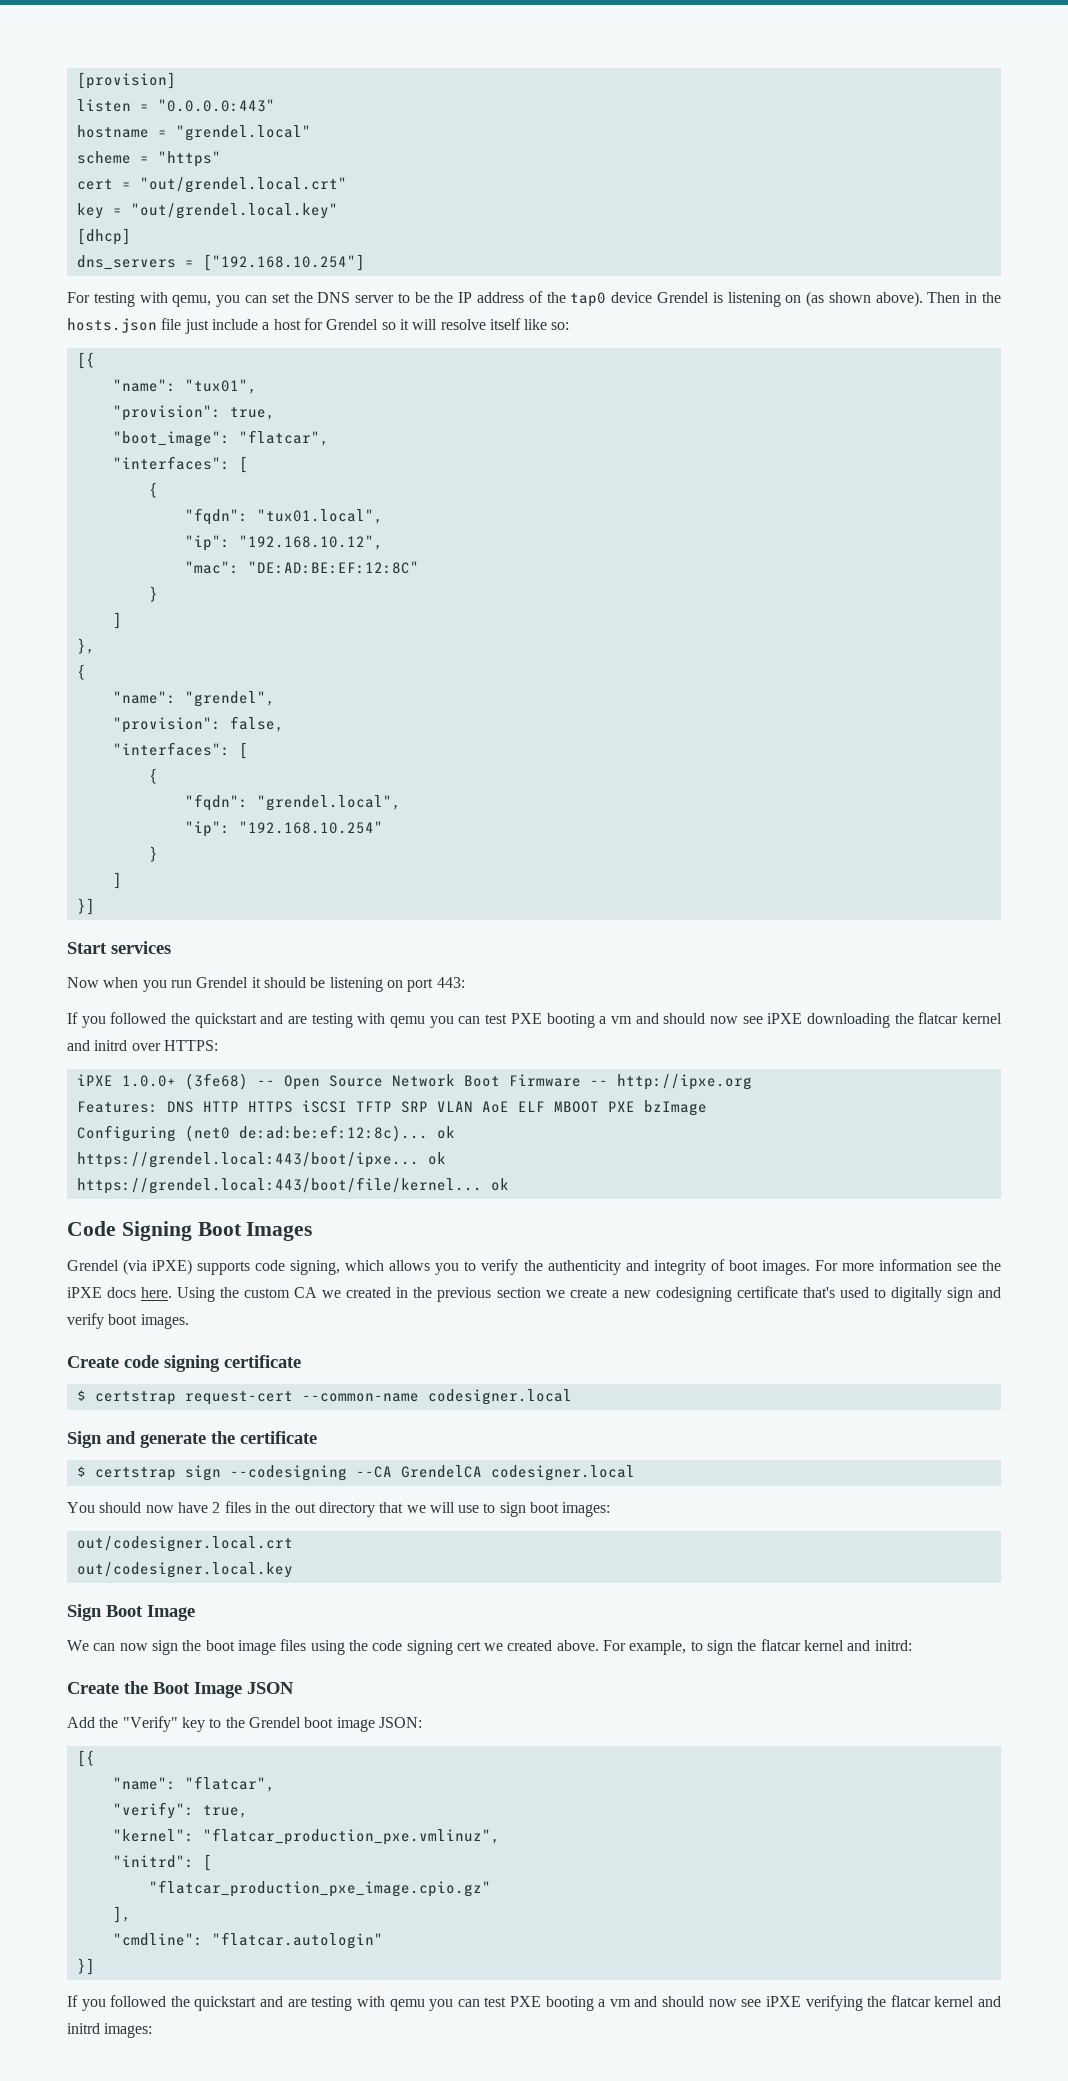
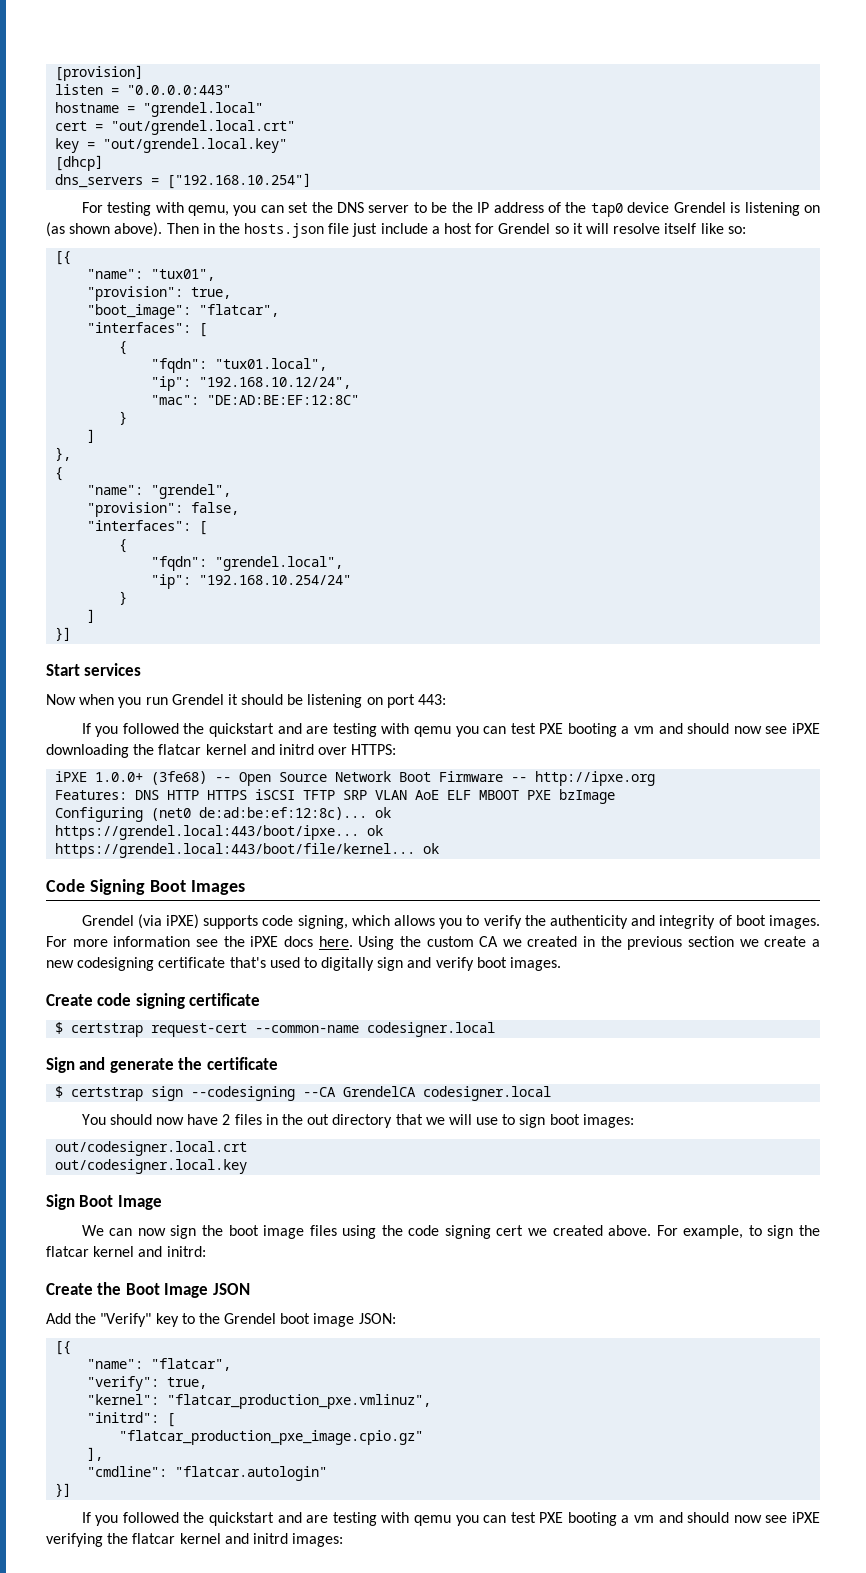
- scheme = "https"
- "ip": "192.168.10.12",
+ "ip": "192.168.10.12/24",
- "ip": "192.168.10.254"
+ "ip": "192.168.10.254/24"

